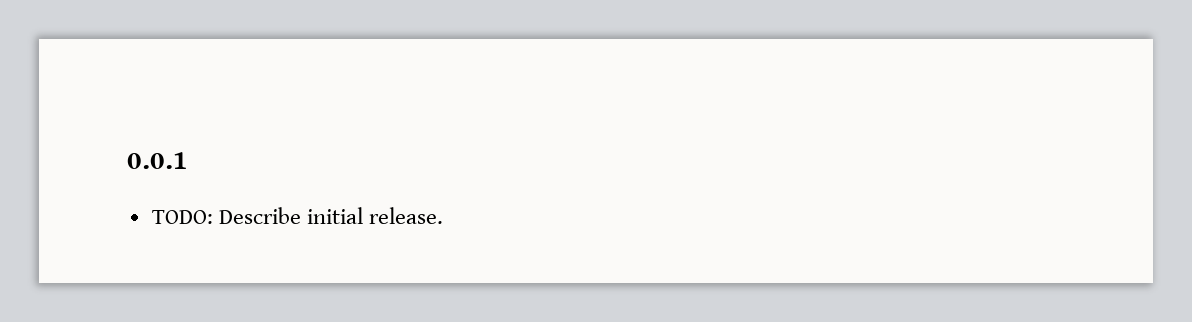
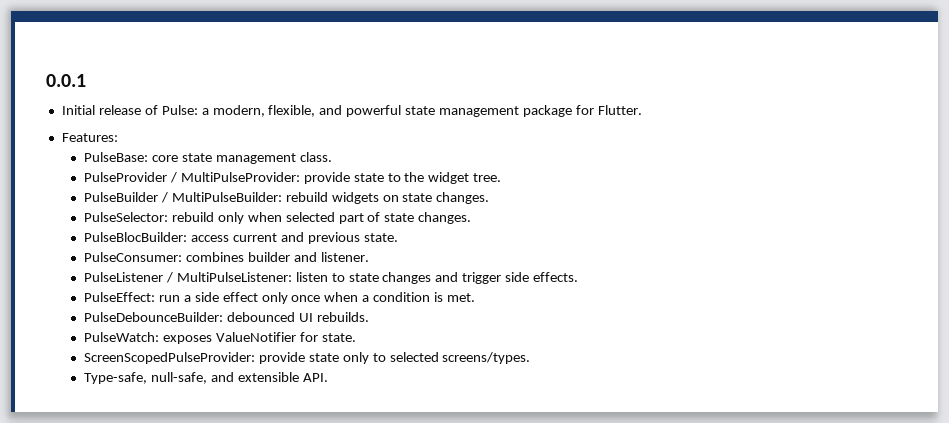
- TODO: Describe initial release.
+ Initial release of Pulse: a modern, flexible, and powerful state management package for Flutter.
+ Features:
+ PulseBase: core state management class.
+ PulseProvider / MultiPulseProvider: provide state to the widget tree.
+ PulseBuilder / MultiPulseBuilder: rebuild widgets on state changes.
+ PulseSelector: rebuild only when selected part of state changes.
+ PulseBlocBuilder: access current and previous state.
+ PulseConsumer: combines builder and listener.
+ PulseListener / MultiPulseListener: listen to state changes and trigger side effects.
+ PulseEffect: run a side effect only once when a condition is met.
+ PulseDebounceBuilder: debounced UI rebuilds.
+ PulseWatch: exposes ValueNotifier for state.
+ ScreenScopedPulseProvider: provide state only to selected screens/types.
+ Type-safe, null-safe, and extensible API.

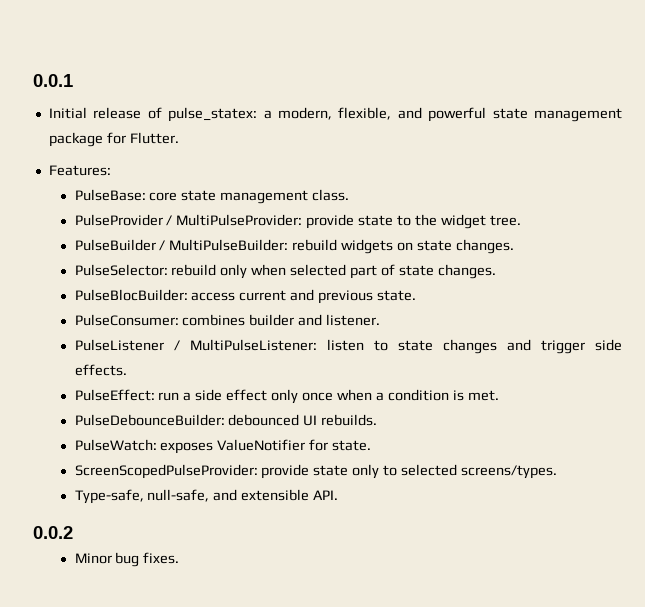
- Initial release of Pulse: a modern, flexible, and powerful state management package for Flutter.
+ Initial release of pulse_statex: a modern, flexible, and powerful state management package for Flutter.
+ 0.0.2
+ Minor bug fixes.

